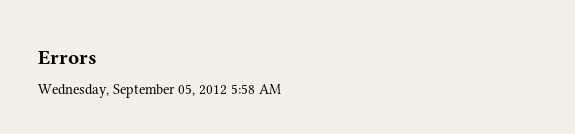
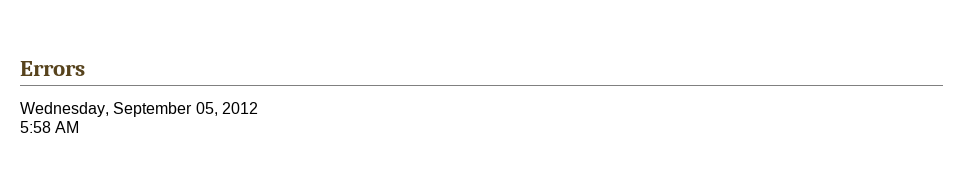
- Wednesday, September 05, 2012 5:58 AM
+ Wednesday, September 05, 2012
+ 5:58 AM

